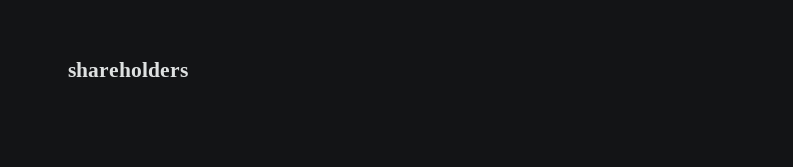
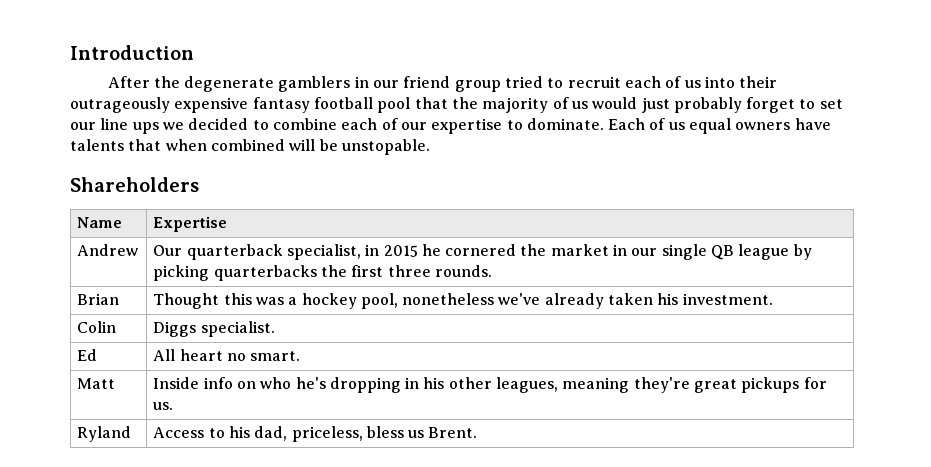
- shareholders
+ Introduction
+ After the degenerate gamblers in our friend group tried to recruit each of us into their outrageously expensive fantasy football pool that the majority of us would just probably forget to set our line ups we decided to combine each of our expertise to dominate. Each of us equal owners have talents that when combined will be unstopable.
+ Shareholders
+ Name | Expertise
+ Andrew | Our quarterback specialist, in 2015 he cornered the market in our single QB league by picking quarterbacks the first three rounds.
+ Brian | Thought this was a hockey pool, nonetheless we've already taken his investment.
+ Colin | Diggs specialist.
+ Ed | All heart no smart.
+ Matt | Inside info on who he's dropping in his other leagues, meaning they're great pickups for us.
+ Ryland | Access to his dad, priceless, bless us Brent.

